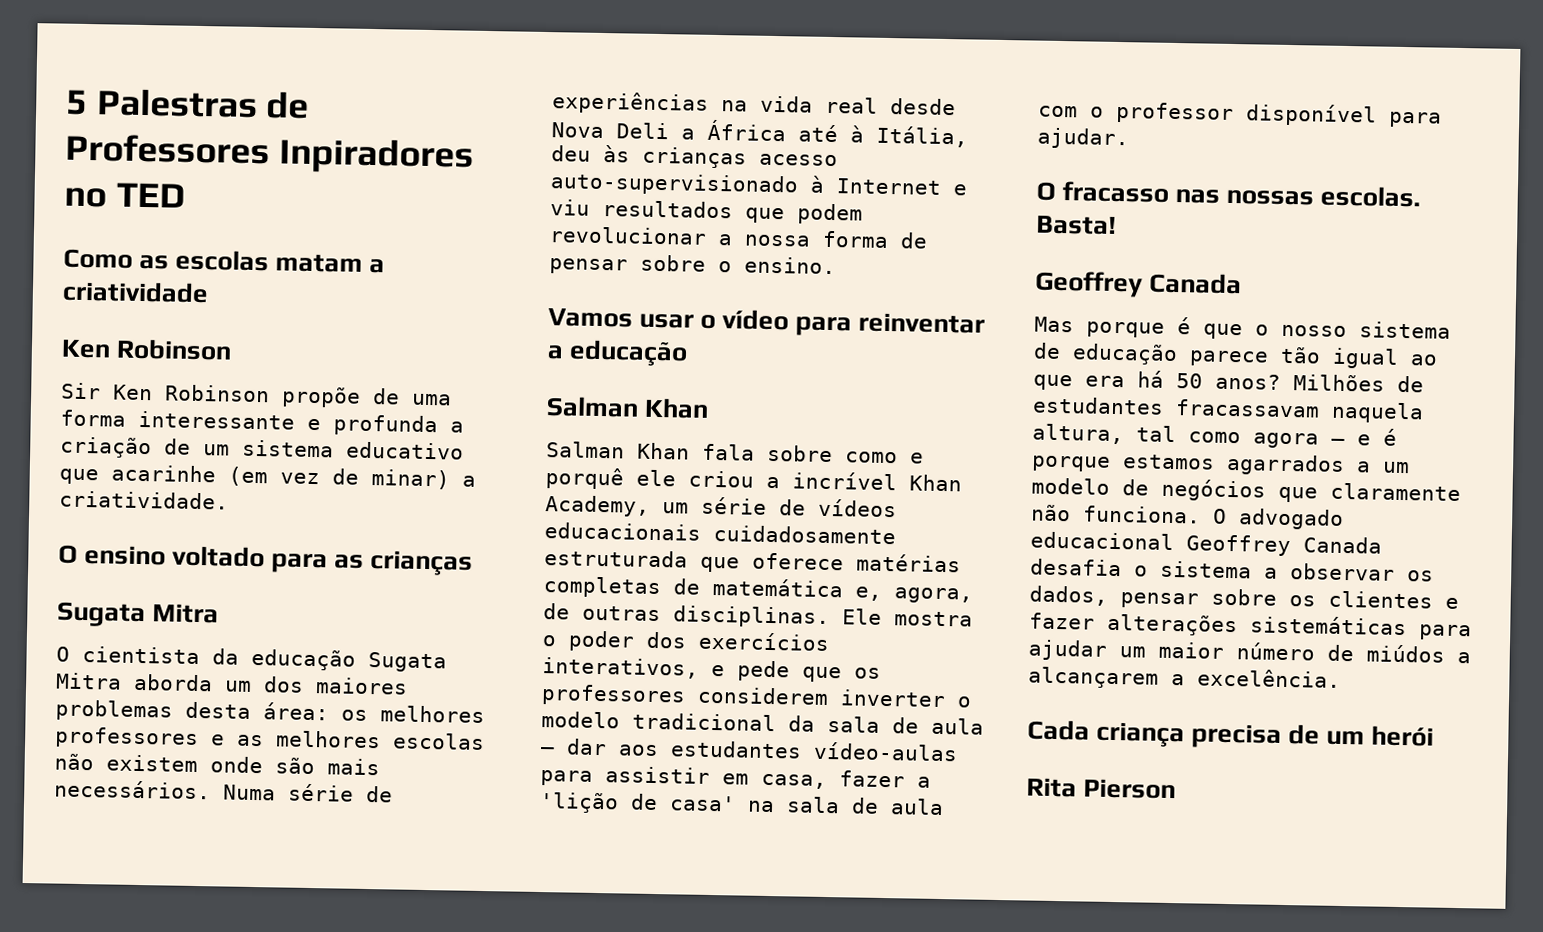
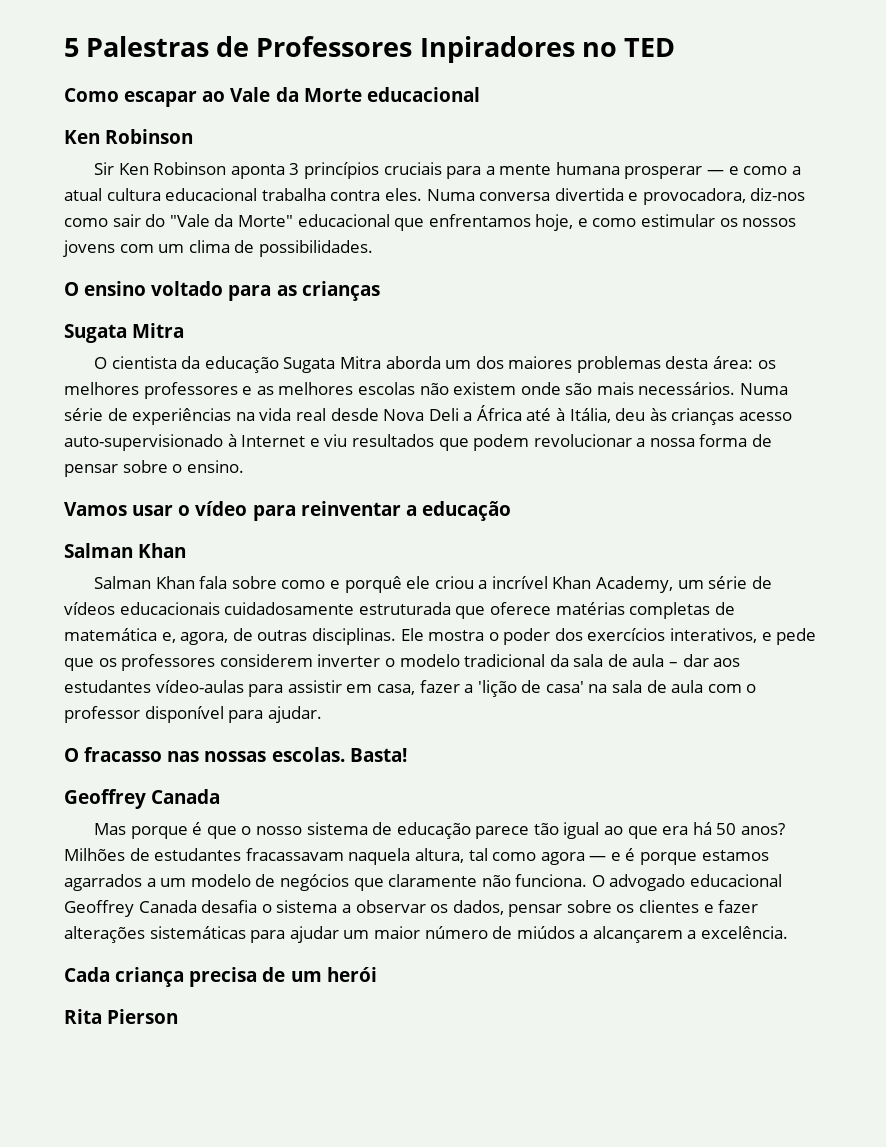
- Como as escolas matam a criatividade
+ Como escapar ao Vale da Morte educacional
- Sir Ken Robinson propõe de uma forma interessante e profunda a criação de um sistema educativo que acarinhe (em vez de minar) a criatividade.
+ Sir Ken Robinson aponta 3 princípios cruciais para a mente humana prosperar — e como a atual cultura educacional trabalha contra eles. Numa conversa divertida e provocadora, diz-nos como sair do "Vale da Morte" educacional que enfrentamos hoje, e como estimular os nossos jovens com um clima de possibilidades.

